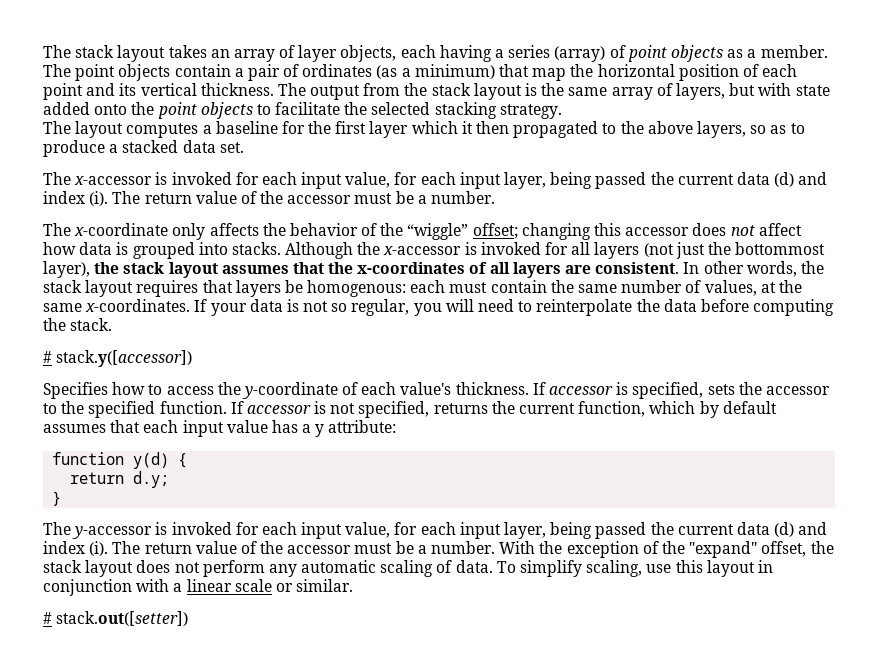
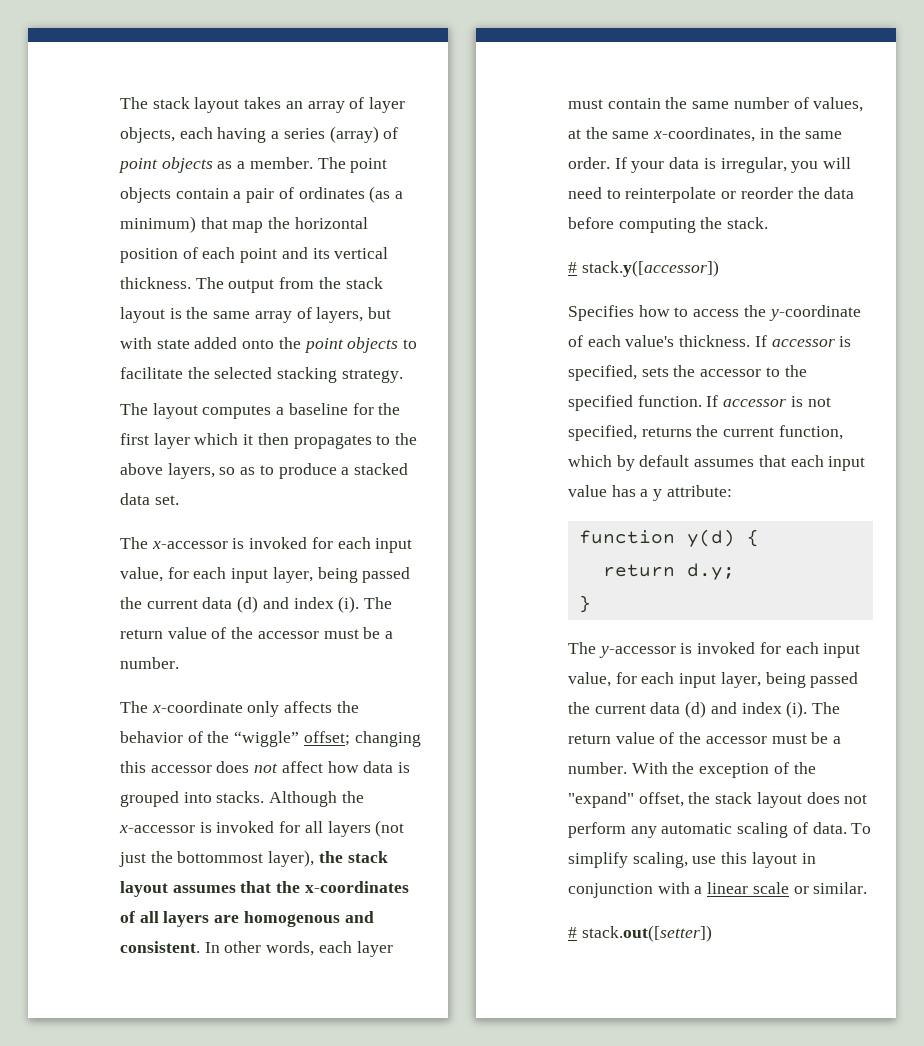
- The layout computes a baseline for the first layer which it then propagated to the above layers, so as to produce a stacked data set.
+ The layout computes a baseline for the first layer which it then propagates to the above layers, so as to produce a stacked data set.
- Although the x-accessor is invoked for all layers (not just the bottommost layer), the stack layout assumes that the x-coordinates of all layers are consistent.
+ Although the x-accessor is invoked for all layers (not just the bottommost layer), the stack layout assumes that the x-coordinates of all layers are homogenous and consistent.
- In other words, the stack layout requires that layers be homogenous: each must contain the same number of values, at the same x-coordinates.
+ In other words, each layer must contain the same number of values, at the same x-coordinates, in the same order.
- If your data is not so regular, you will need to reinterpolate the data before computing the stack.
+ If your data is irregular, you will need to reinterpolate or reorder the data before computing the stack.

